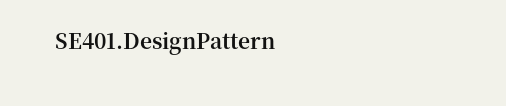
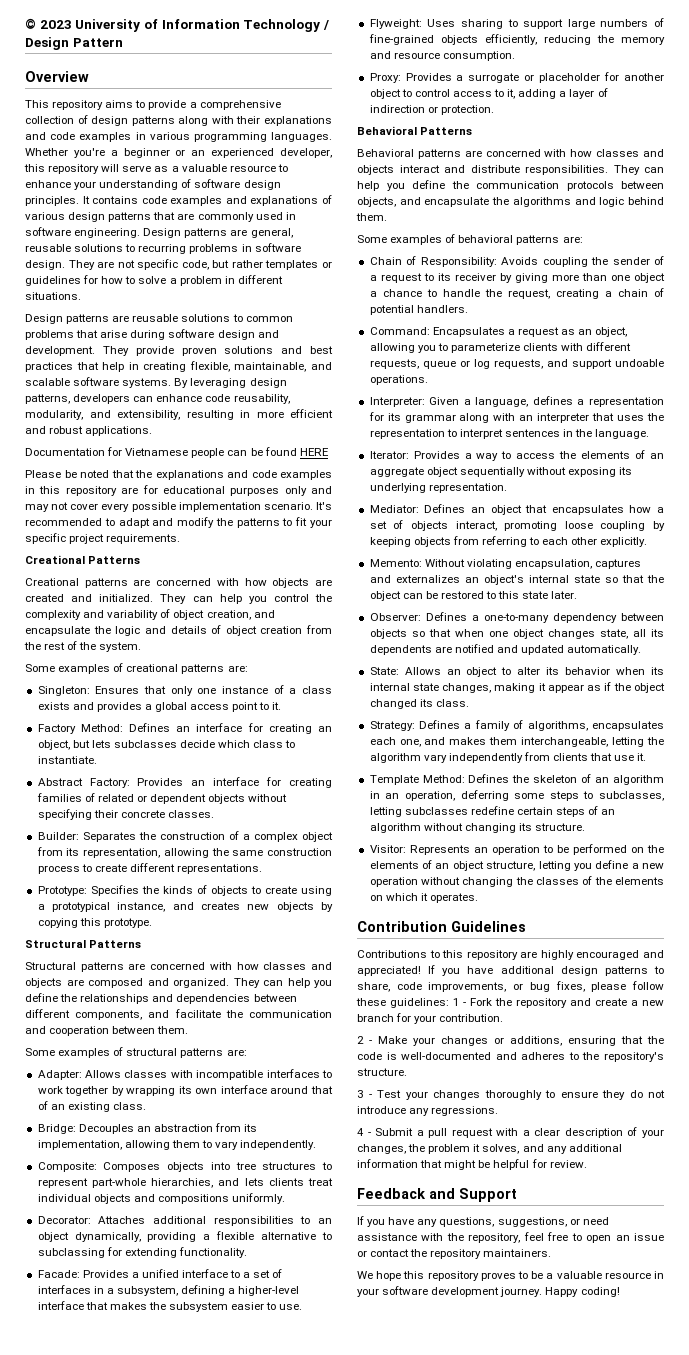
- SE401.DesignPattern
+ © 2023 University of Information Technology / Design Pattern
+ Overview
+ This repository aims to provide a comprehensive collection of design patterns along with their explanations and code examples in various programming languages. Whether you're a beginner or an experienced developer, this repository will serve as a valuable resource to enhance your understanding of software design principles. It contains code examples and explanations of various design patterns that are commonly used in software engineering. Design patterns are general, reusable solutions to recurring problems in software design. They are not specific code, but rather templates or guidelines for how to solve a problem in different situations.
+ Design patterns are reusable solutions to common problems that arise during software design and development. They provide proven solutions and best practices that help in creating flexible, maintainable, and scalable software systems. By leveraging design patterns, developers can enhance code reusability, modularity, and extensibility, resulting in more efficient and robust applications.
+ Documentation for Vietnamese people can be found HERE
+ Please be noted that the explanations and code examples in this repository are for educational purposes only and may not cover every possible implementation scenario. It's recommended to adapt and modify the patterns to fit your specific project requirements.
+ Creational Patterns
+ Creational patterns are concerned with how objects are created and initialized. They can help you control the complexity and variability of object creation, and encapsulate the logic and details of object creation from the rest of the system.
+ Some examples of creational patterns are:
+ Singleton: Ensures that only one instance of a class exists and provides a global access point to it.
+ Factory Method: Defines an interface for creating an object, but lets subclasses decide which class to instantiate.
+ Abstract Factory: Provides an interface for creating families of related or dependent objects without specifying their concrete classes.
+ Builder: Separates the construction of a complex object from its representation, allowing the same construction process to create different representations.
+ Prototype: Specifies the kinds of objects to create using a prototypical instance, and creates new objects by copying this prototype.
+ Structural Patterns
+ Structural patterns are concerned with how classes and objects are composed and organized. They can help you define the relationships and dependencies between different components, and facilitate the communication and cooperation between them.
+ Some examples of structural patterns are:
+ Adapter: Allows classes with incompatible interfaces to work together by wrapping its own interface around that of an existing class.
+ Bridge: Decouples an abstraction from its implementation, allowing them to vary independently.
+ Composite: Composes objects into tree structures to represent part-whole hierarchies, and lets clients treat individual objects and compositions uniformly.
+ Decorator: Attaches additional responsibilities to an object dynamically, providing a flexible alternative to subclassing for extending functionality.
+ Facade: Provides a unified interface to a set of interfaces in a subsystem, defining a higher-level interface that makes the subsystem easier to use.
+ Flyweight: Uses sharing to support large numbers of fine-grained objects efficiently, reducing the memory and resource consumption.
+ Proxy: Provides a surrogate or placeholder for another object to control access to it, adding a layer of indirection or protection.
+ Behavioral Patterns
+ Behavioral patterns are concerned with how classes and objects interact and distribute responsibilities. They can help you define the communication protocols between objects, and encapsulate the algorithms and logic behind them.
+ Some examples of behavioral patterns are:
+ Chain of Responsibility: Avoids coupling the sender of a request to its receiver by giving more than one object a chance to handle the request, creating a chain of potential handlers.
+ Command: Encapsulates a request as an object, allowing you to parameterize clients with different requests, queue or log requests, and support undoable operations.
+ Interpreter: Given a language, defines a representation for its grammar along with an interpreter that uses the representation to interpret sentences in the language.
+ Iterator: Provides a way to access the elements of an aggregate object sequentially without exposing its underlying representation.
+ Mediator: Defines an object that encapsulates how a set of objects interact, promoting loose coupling by keeping objects from referring to each other explicitly.
+ Memento: Without violating encapsulation, captures and externalizes an object's internal state so that the object can be restored to this state later.
+ Observer: Defines a one-to-many dependency between objects so that when one object changes state, all its dependents are notified and updated automatically.
+ State: Allows an object to alter its behavior when its internal state changes, making it appear as if the object changed its class.
+ Strategy: Defines a family of algorithms, encapsulates each one, and makes them interchangeable, letting the algorithm vary independently from clients that use it.
+ Template Method: Defines the skeleton of an algorithm in an operation, deferring some steps to subclasses, letting subclasses redefine certain steps of an algorithm without changing its structure.
+ Visitor: Represents an operation to be performed on the elements of an object structure, letting you define a new operation without changing the classes of the elements on which it operates.
+ Contribution Guidelines
+ Contributions to this repository are highly encouraged and appreciated! If you have additional design patterns to share, code improvements, or bug fixes, please follow these guidelines: 1 - Fork the repository and create a new branch for your contribution.
+ 2 - Make your changes or additions, ensuring that the code is well-documented and adheres to the repository's structure.
+ 3 - Test your changes thoroughly to ensure they do not introduce any regressions.
+ 4 - Submit a pull request with a clear description of your changes, the problem it solves, and any additional information that might be helpful for review.
+ Feedback and Support
+ If you have any questions, suggestions, or need assistance with the repository, feel free to open an issue or contact the repository maintainers.
+ We hope this repository proves to be a valuable resource in your software development journey. Happy coding!

